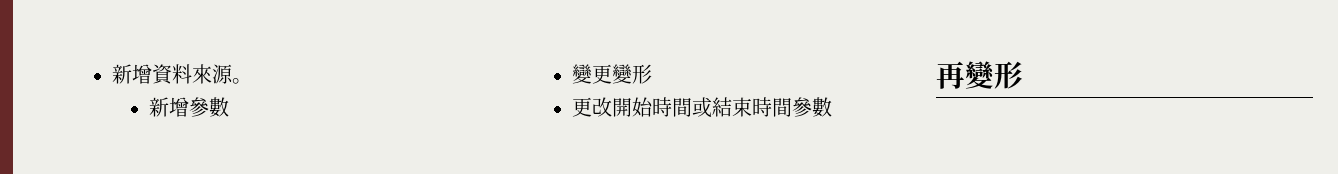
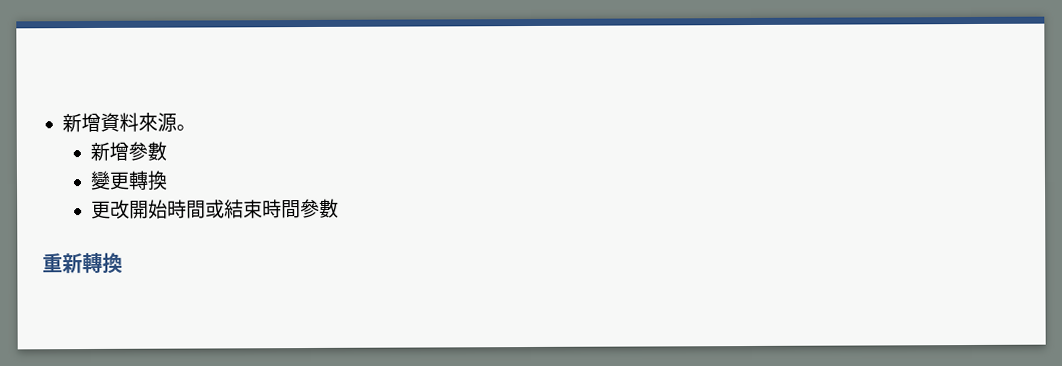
- 變更變形
+ 變更轉換
- 再變形
+ 重新轉換

